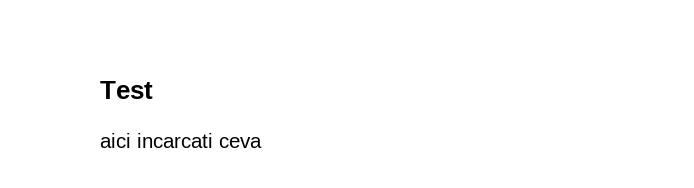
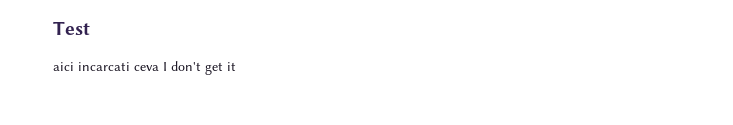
- aici incarcati ceva
+ aici incarcati ceva I don't get it

